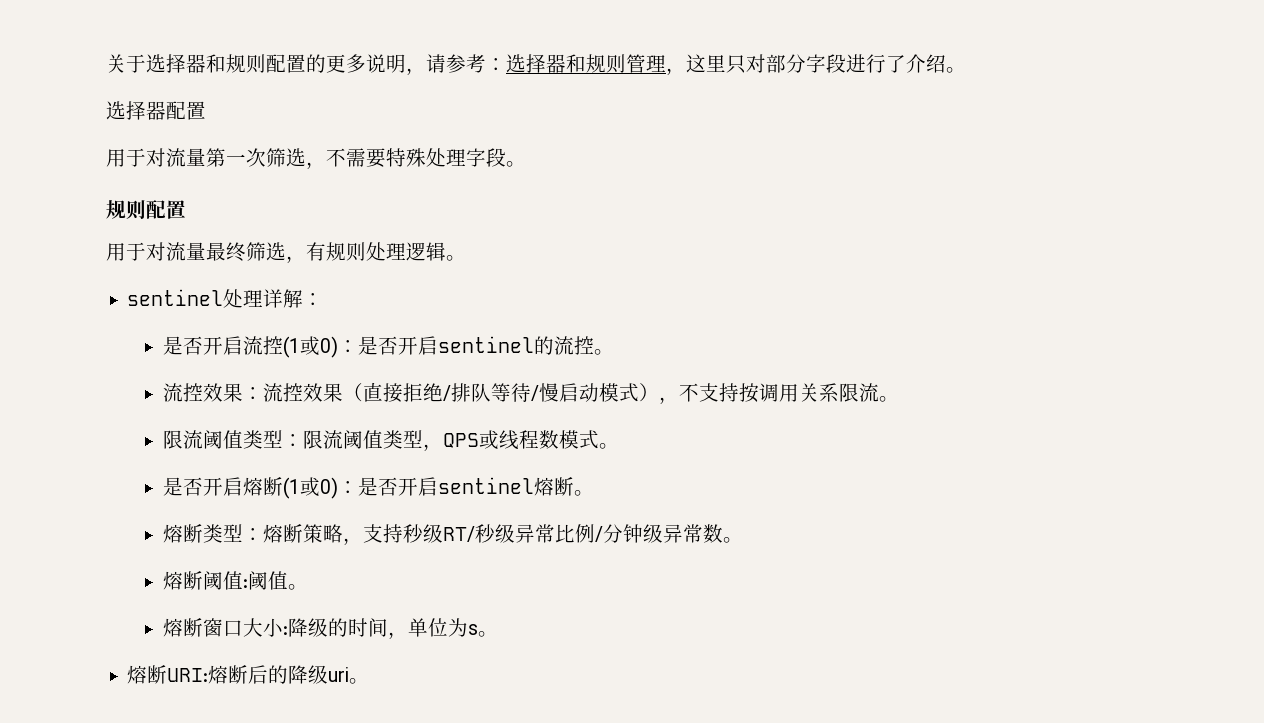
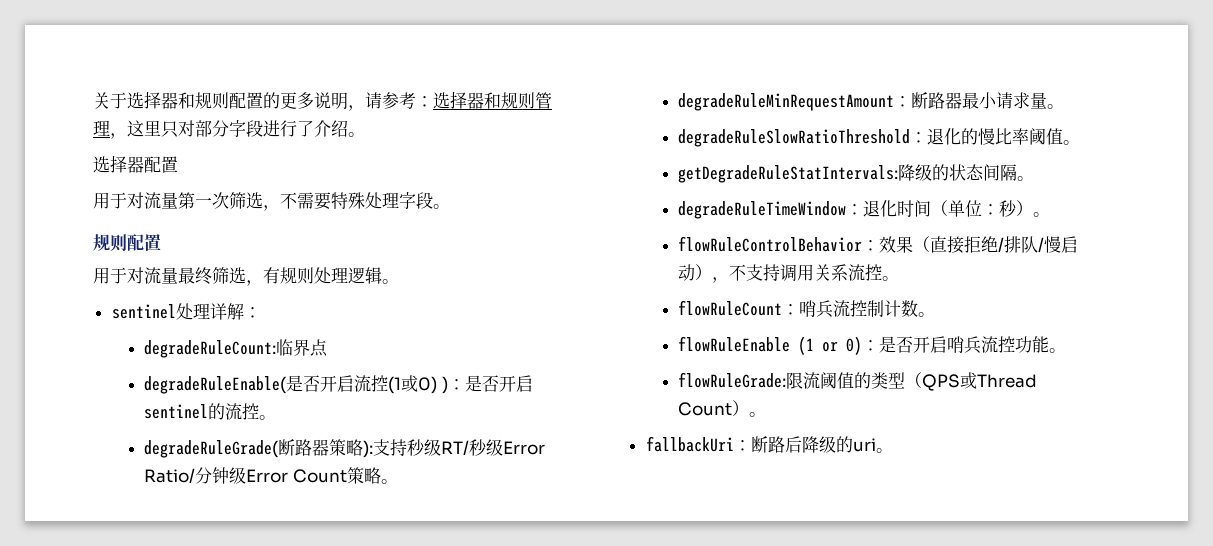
- 是否开启流控(1或0)：是否开启sentinel的流控。
+ degradeRuleCount:临界点
+ degradeRuleEnable(是否开启流控(1或0) )：是否开启sentinel的流控。
- 流控效果：流控效果（直接拒绝/排队等待/慢启动模式），不支持按调用关系限流。
- 限流阈值类型：限流阈值类型，QPS或线程数模式。
- 是否开启熔断(1或0)：是否开启sentinel熔断。
- 熔断类型：熔断策略，支持秒级RT/秒级异常比例/分钟级异常数。
- 熔断阈值:阈值。
- 熔断窗口大小:降级的时间，单位为s。
- 熔断URI:熔断后的降级uri。
+ degradeRuleGrade(断路器策略):支持秒级RT/秒级Error Ratio/分钟级Error Count策略。
+ degradeRuleMinRequestAmount：断路器最小请求量。
+ degradeRuleSlowRatioThreshold：退化的慢比率阈值。
+ getDegradeRuleStatIntervals:降级的状态间隔。
+ degradeRuleTimeWindow：退化时间（单位：秒）。
+ flowRuleControlBehavior：效果（直接拒绝/排队/慢启动），不支持调用关系流控。
+ flowRuleCount：哨兵流控制计数。
+ flowRuleEnable (1 or 0)：是否开启哨兵流控功能。
+ flowRuleGrade:限流阈值的类型（QPS或Thread Count）。
+ fallbackUri：断路后降级的uri。

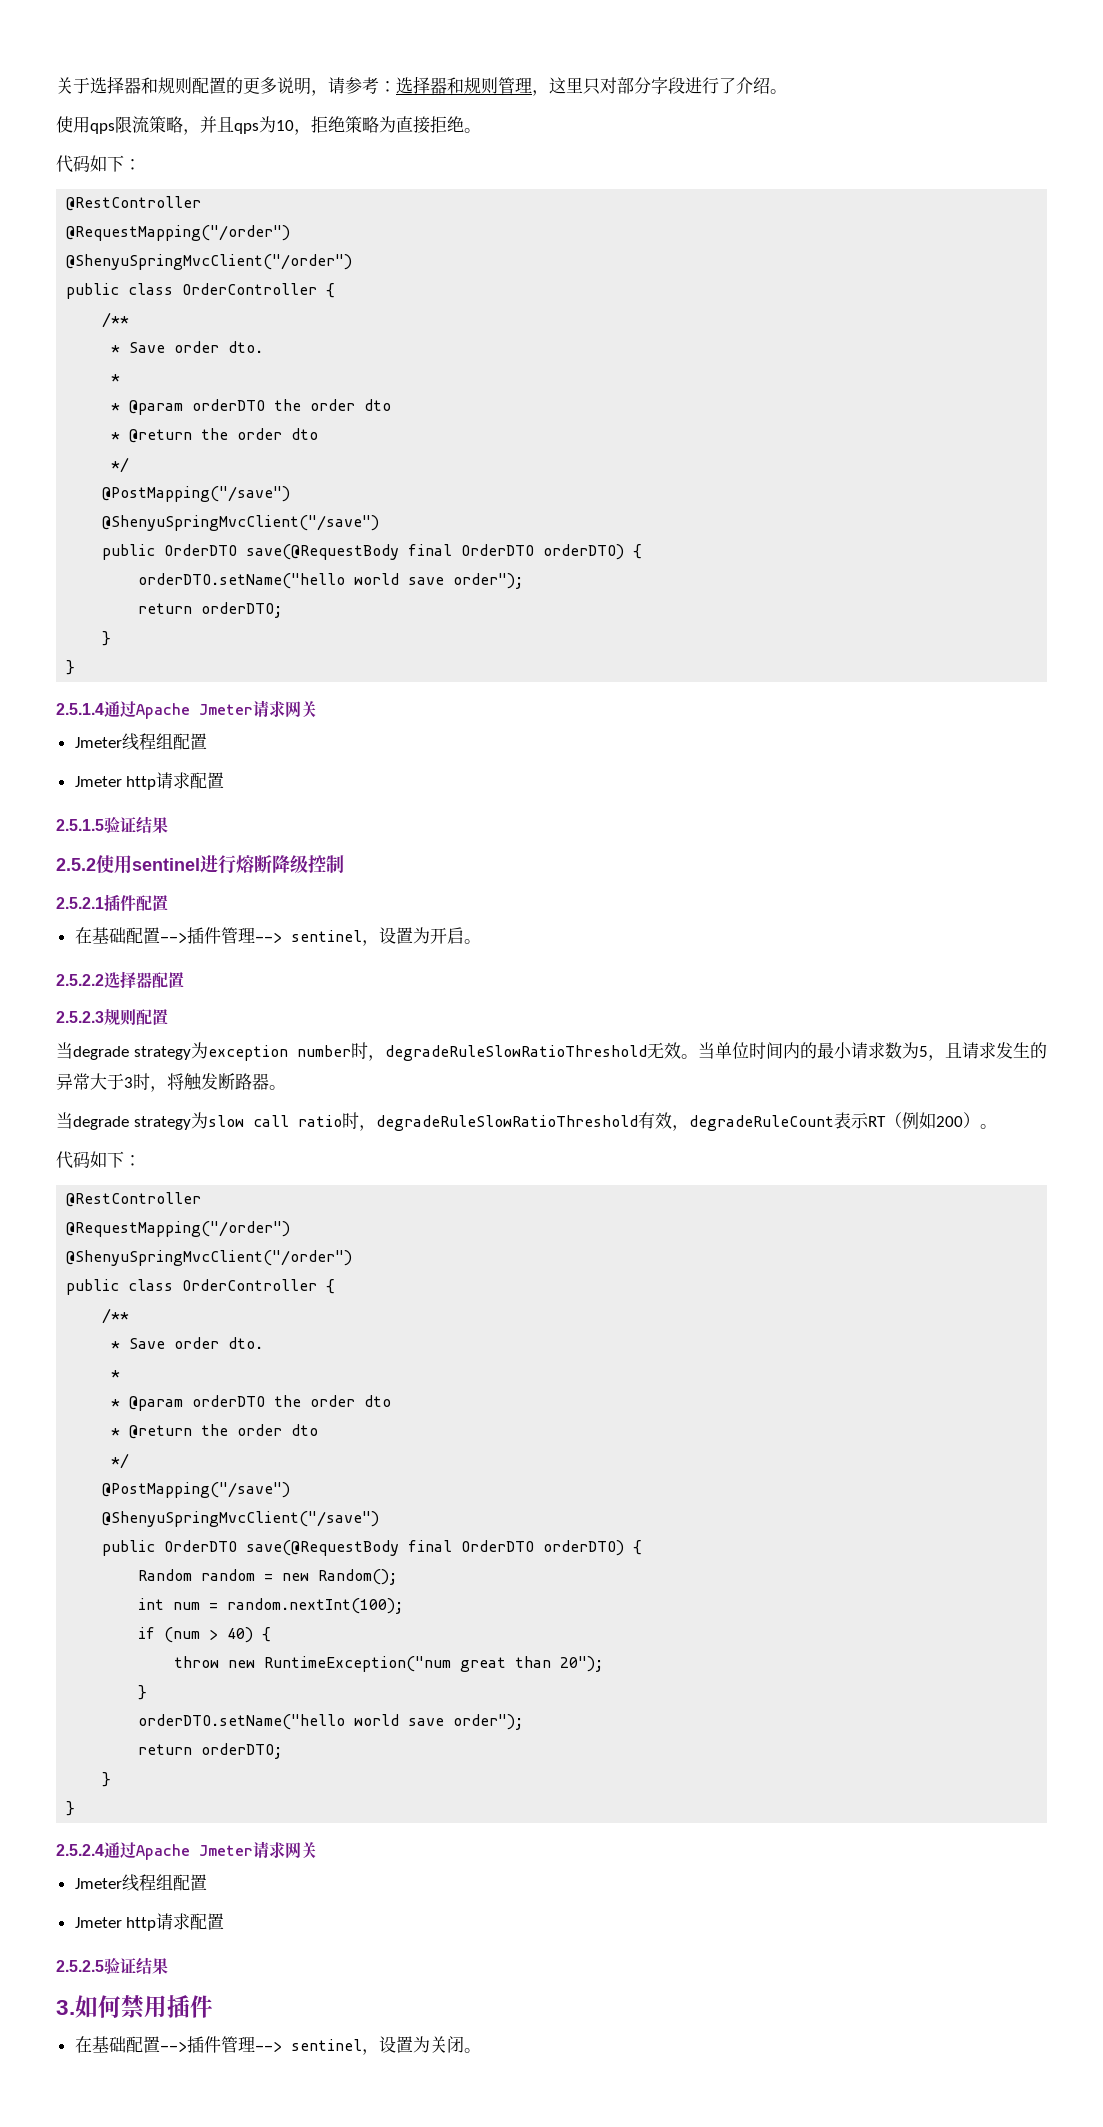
- 选择器配置
- 用于对流量第一次筛选，不需要特殊处理字段。
- 规则配置
- 用于对流量最终筛选，有规则处理逻辑。
- sentinel处理详解：
- degradeRuleCount:临界点
- degradeRuleEnable(是否开启流控(1或0) )：是否开启sentinel的流控。
- degradeRuleGrade(断路器策略):支持秒级RT/秒级Error Ratio/分钟级Error Count策略。
- degradeRuleMinRequestAmount：断路器最小请求量。
- degradeRuleSlowRatioThreshold：退化的慢比率阈值。
- getDegradeRuleStatIntervals:降级的状态间隔。
- degradeRuleTimeWindow：退化时间（单位：秒）。
- flowRuleControlBehavior：效果（直接拒绝/排队/慢启动），不支持调用关系流控。
- flowRuleCount：哨兵流控制计数。
- flowRuleEnable (1 or 0)：是否开启哨兵流控功能。
- flowRuleGrade:限流阈值的类型（QPS或Thread Count）。
- fallbackUri：断路后降级的uri。
+ 使用qps限流策略，并且qps为10，拒绝策略为直接拒绝。
+ 代码如下：
+ @RestController
+ @RequestMapping("/order")
+ @ShenyuSpringMvcClient("/order")
+ public class OrderController {
+ /**
+ * Save order dto.
+ *
+ * @param orderDTO the order dto
+ * @return the order dto
+ */
+ @PostMapping("/save")
+ @ShenyuSpringMvcClient("/save")
+ public OrderDTO save(@RequestBody final OrderDTO orderDTO) {
+ orderDTO.setName("hello world save order");
+ return orderDTO;
+ }
+ }
+ 2.5.1.4通过Apache Jmeter请求网关
+ Jmeter线程组配置
+ Jmeter http请求配置
+ 2.5.1.5验证结果
+ 2.5.2使用sentinel进行熔断降级控制
+ 2.5.2.1插件配置
+ 在基础配置-->插件管理--> sentinel，设置为开启。
+ 2.5.2.2选择器配置
+ 2.5.2.3规则配置
+ 当degrade strategy为exception number时，degradeRuleSlowRatioThreshold无效。当单位时间内的最小请求数为5，且请求发生的异常大于3时，将触发断路器。
+ 当degrade strategy为slow call ratio时，degradeRuleSlowRatioThreshold有效，degradeRuleCount表示RT（例如200）。
+ 代码如下：
+ @RestController
+ @RequestMapping("/order")
+ @ShenyuSpringMvcClient("/order")
+ public class OrderController {
+ /**
+ * Save order dto.
+ *
+ * @param orderDTO the order dto
+ * @return the order dto
+ */
+ @PostMapping("/save")
+ @ShenyuSpringMvcClient("/save")
+ public OrderDTO save(@RequestBody final OrderDTO orderDTO) {
+ Random random = new Random();
+ int num = random.nextInt(100);
+ if (num > 40) {
+ throw new RuntimeException("num great than 20");
+ }
+ orderDTO.setName("hello world save order");
+ return orderDTO;
+ }
+ }
+ 2.5.2.4通过Apache Jmeter请求网关
+ Jmeter线程组配置
+ Jmeter http请求配置
+ 2.5.2.5验证结果
+ 3.如何禁用插件
+ 在基础配置-->插件管理--> sentinel，设置为关闭。

